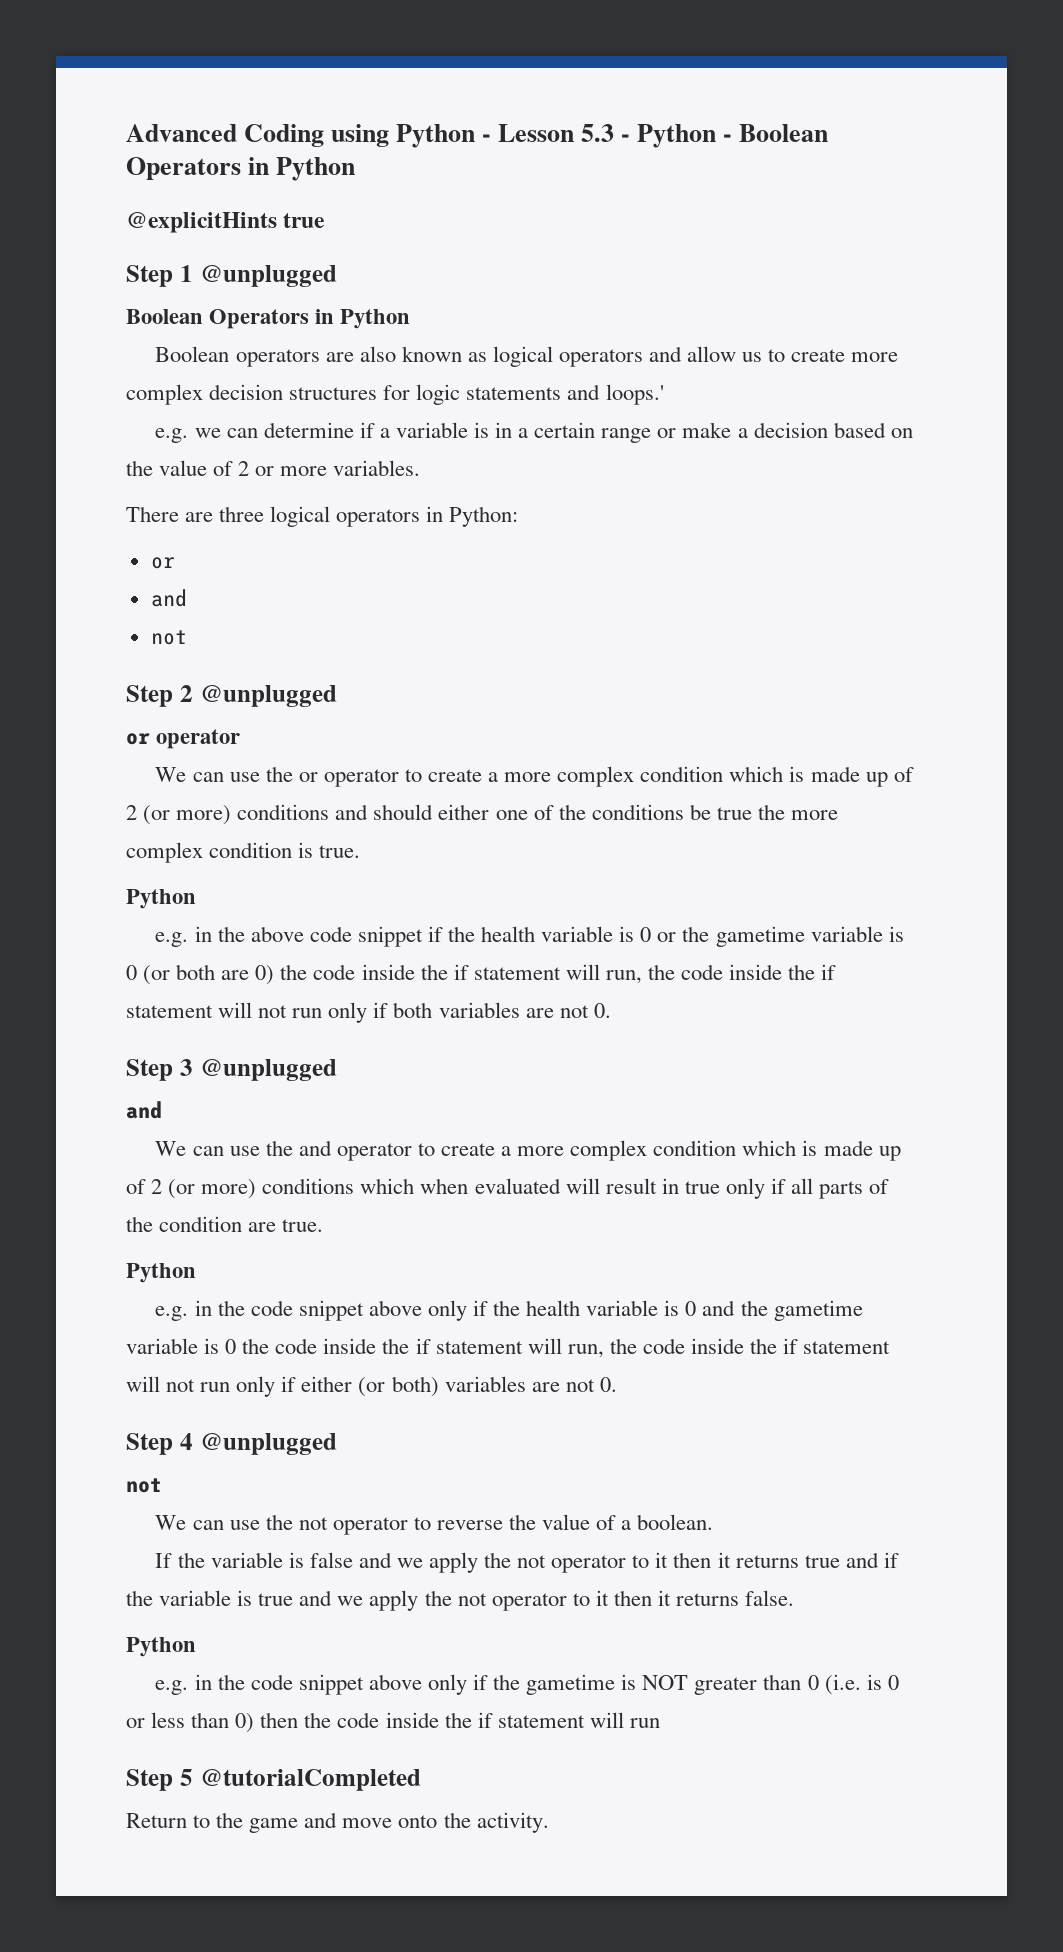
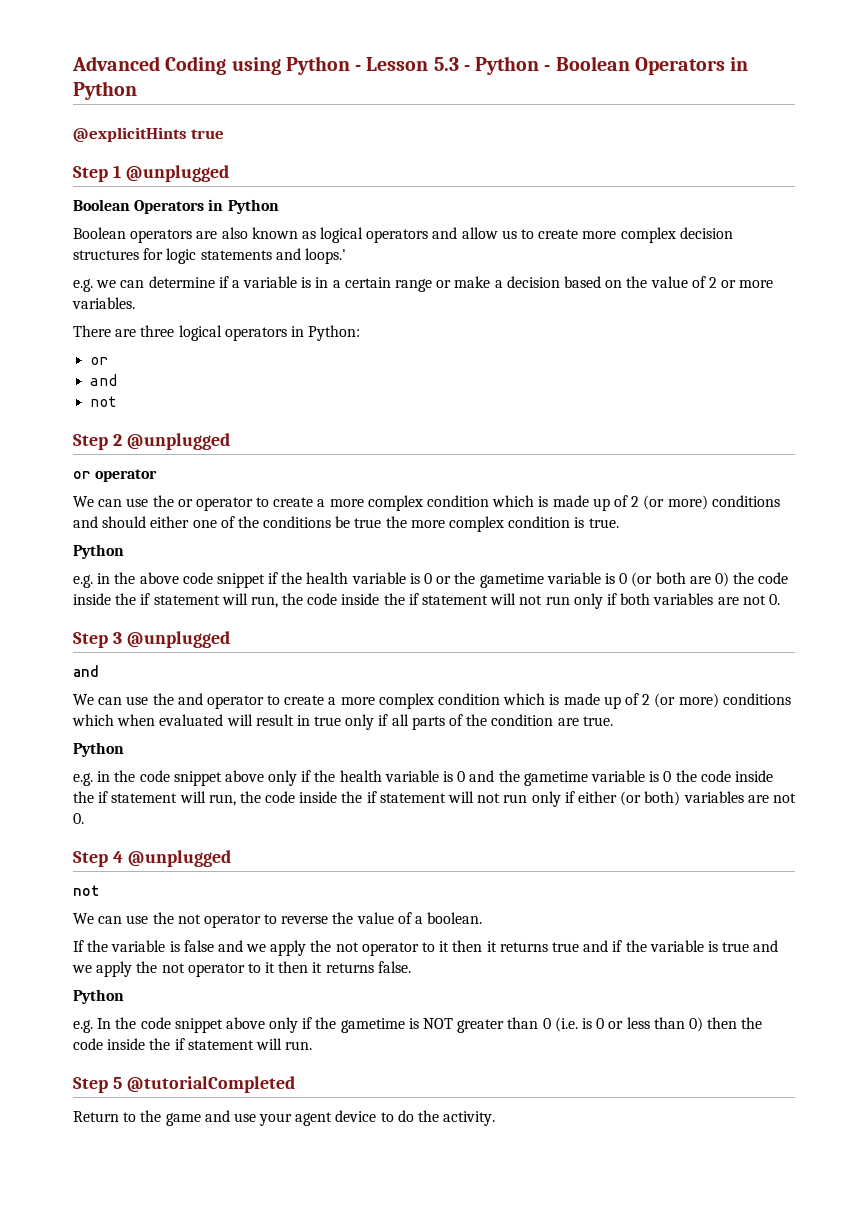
- e.g. in the code snippet above only if the gametime is NOT greater than 0 (i.e. is 0 or less than 0) then the code inside the if statement will run
+ e.g. In the code snippet above only if the gametime is NOT greater than 0 (i.e. is 0 or less than 0) then the code inside the if statement will run.
- Return to the game and move onto the activity.
+ Return to the game and use your agent device to do the activity.

